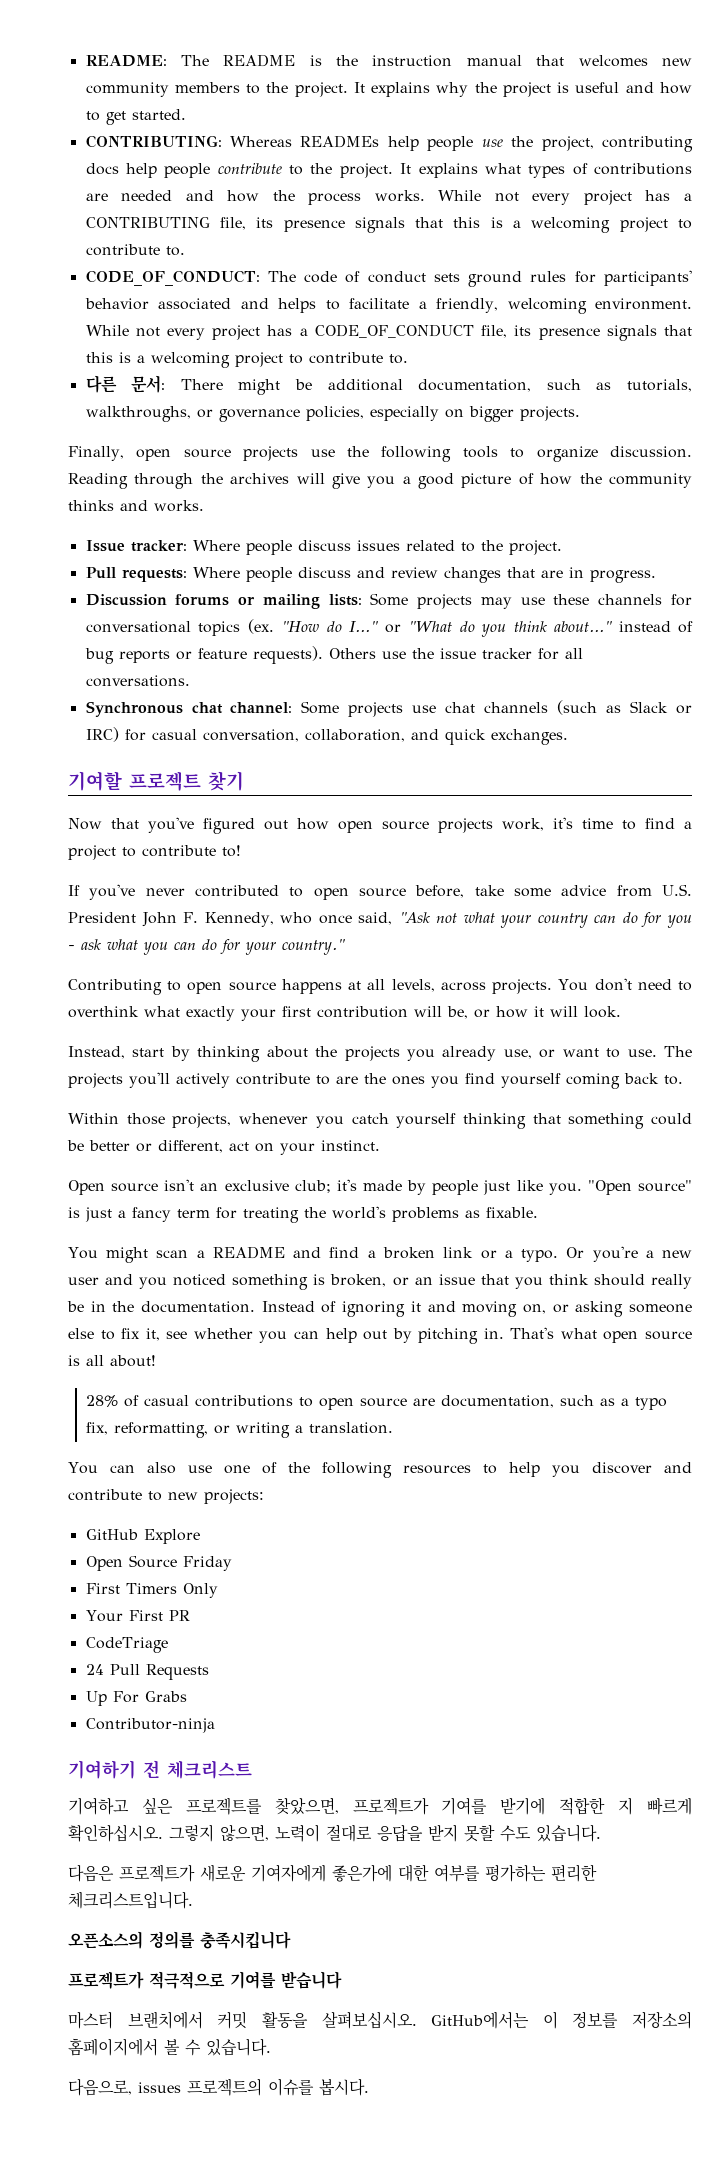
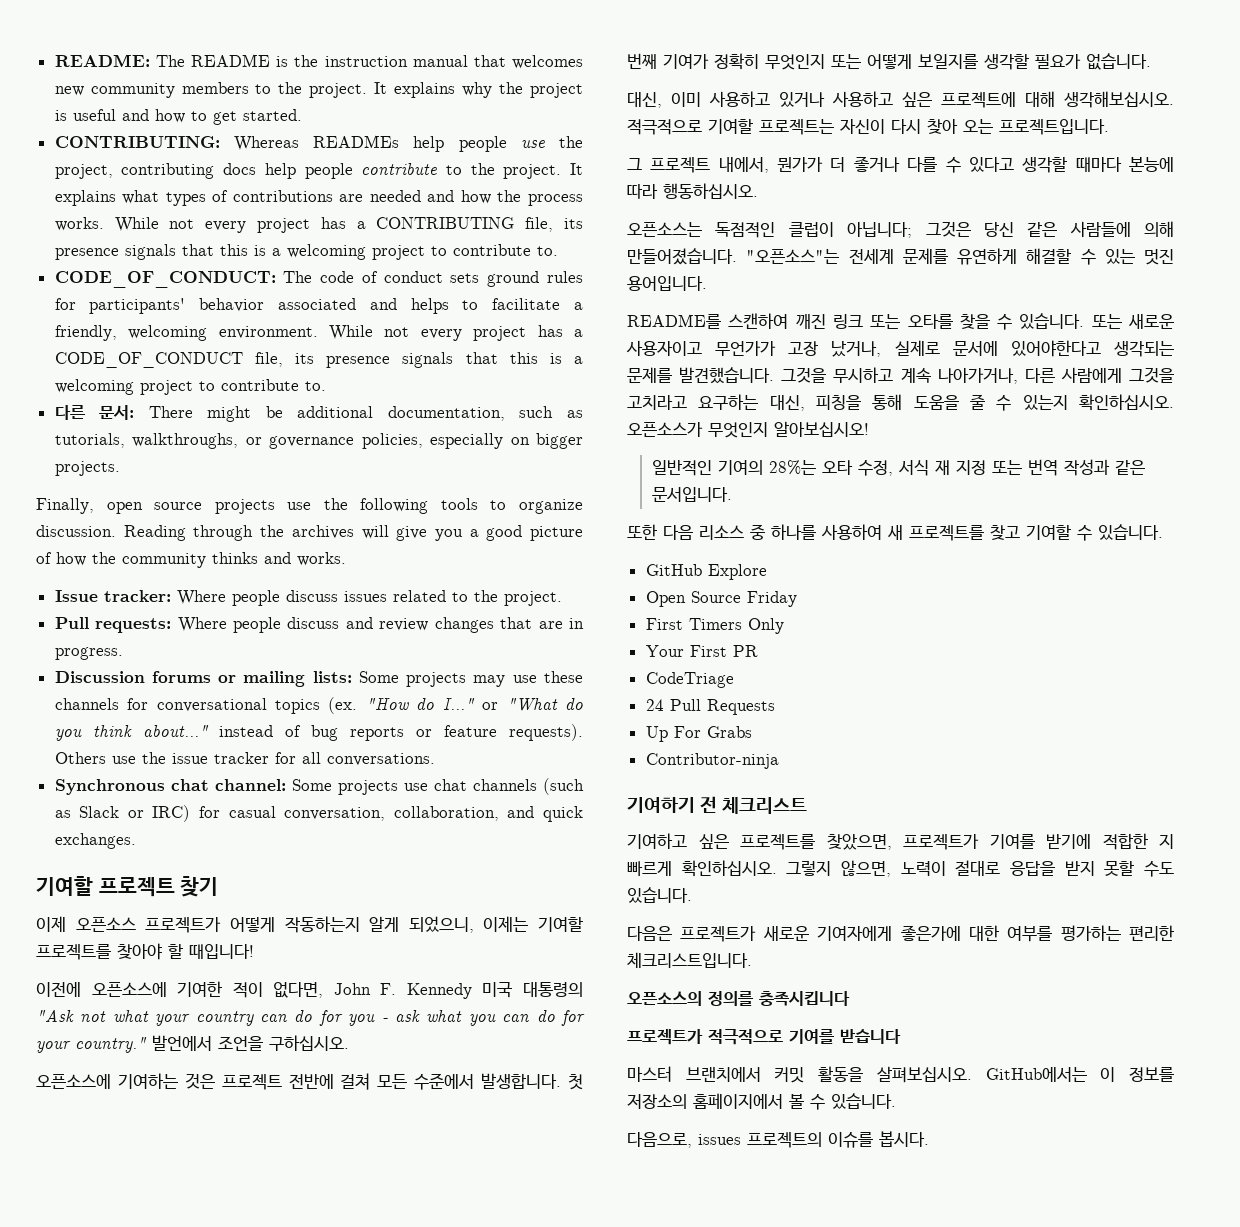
- Now that you've figured out how open source projects work, it's time to find a project to contribute to!
- If you've never contributed to open source before, take some advice from U.S. President John F. Kennedy, who once said, "Ask not what your country can do for you - ask what you can do for your country."
- Contributing to open source happens at all levels, across projects. You don't need to overthink what exactly your first contribution will be, or how it will look.
- Instead, start by thinking about the projects you already use, or want to use. The projects you'll actively contribute to are the ones you find yourself coming back to.
- Within those projects, whenever you catch yourself thinking that something could be better or different, act on your instinct.
- Open source isn't an exclusive club; it's made by people just like you. "Open source" is just a fancy term for treating the world's problems as fixable.
- You might scan a README and find a broken link or a typo. Or you're a new user and you noticed something is broken, or an issue that you think should really be in the documentation. Instead of ignoring it and moving on, or asking someone else to fix it, see whether you can help out by pitching in. That's what open source is all about!
- 28% of casual contributions to open source are documentation, such as a typo fix, reformatting, or writing a translation.
- You can also use one of the following resources to help you discover and contribute to new projects:
+ 이제 오픈소스 프로젝트가 어떻게 작동하는지 알게 되었으니, 이제는 기여할 프로젝트를 찾아야 할 때입니다!
+ 이전에 오픈소스에 기여한 적이 없다면, John F. Kennedy 미국 대통령의 "Ask not what your country can do for you - ask what you can do for your country." 발언에서 조언을 구하십시오.
+ 오픈소스에 기여하는 것은 프로젝트 전반에 걸쳐 모든 수준에서 발생합니다. 첫 번째 기여가 정확히 무엇인지 또는 어떻게 보일지를 생각할 필요가 없습니다.
+ 대신, 이미 사용하고 있거나 사용하고 싶은 프로젝트에 대해 생각해보십시오. 적극적으로 기여할 프로젝트는 자신이 다시 찾아 오는 프로젝트입니다.
+ 그 프로젝트 내에서, 뭔가가 더 좋거나 다를 수 있다고 생각할 때마다 본능에 따라 행동하십시오.
+ 오픈소스는 독점적인 클럽이 아닙니다; 그것은 당신 같은 사람들에 의해 만들어졌습니다. "오픈소스"는 전세계 문제를 유연하게 해결할 수 있는 멋진 용어입니다.
+ README를 스캔하여 깨진 링크 또는 오타를 찾을 수 있습니다. 또는 새로운 사용자이고 무언가가 고장 났거나, 실제로 문서에 있어야한다고 생각되는 문제를 발견했습니다. 그것을 무시하고 계속 나아가거나, 다른 사람에게 그것을 고치라고 요구하는 대신, 피칭을 통해 도움을 줄 수 있는지 확인하십시오. 오픈소스가 무엇인지 알아보십시오!
+ 일반적인 기여의 28%는 오타 수정, 서식 재 지정 또는 번역 작성과 같은 문서입니다.
+ 또한 다음 리소스 중 하나를 사용하여 새 프로젝트를 찾고 기여할 수 있습니다.

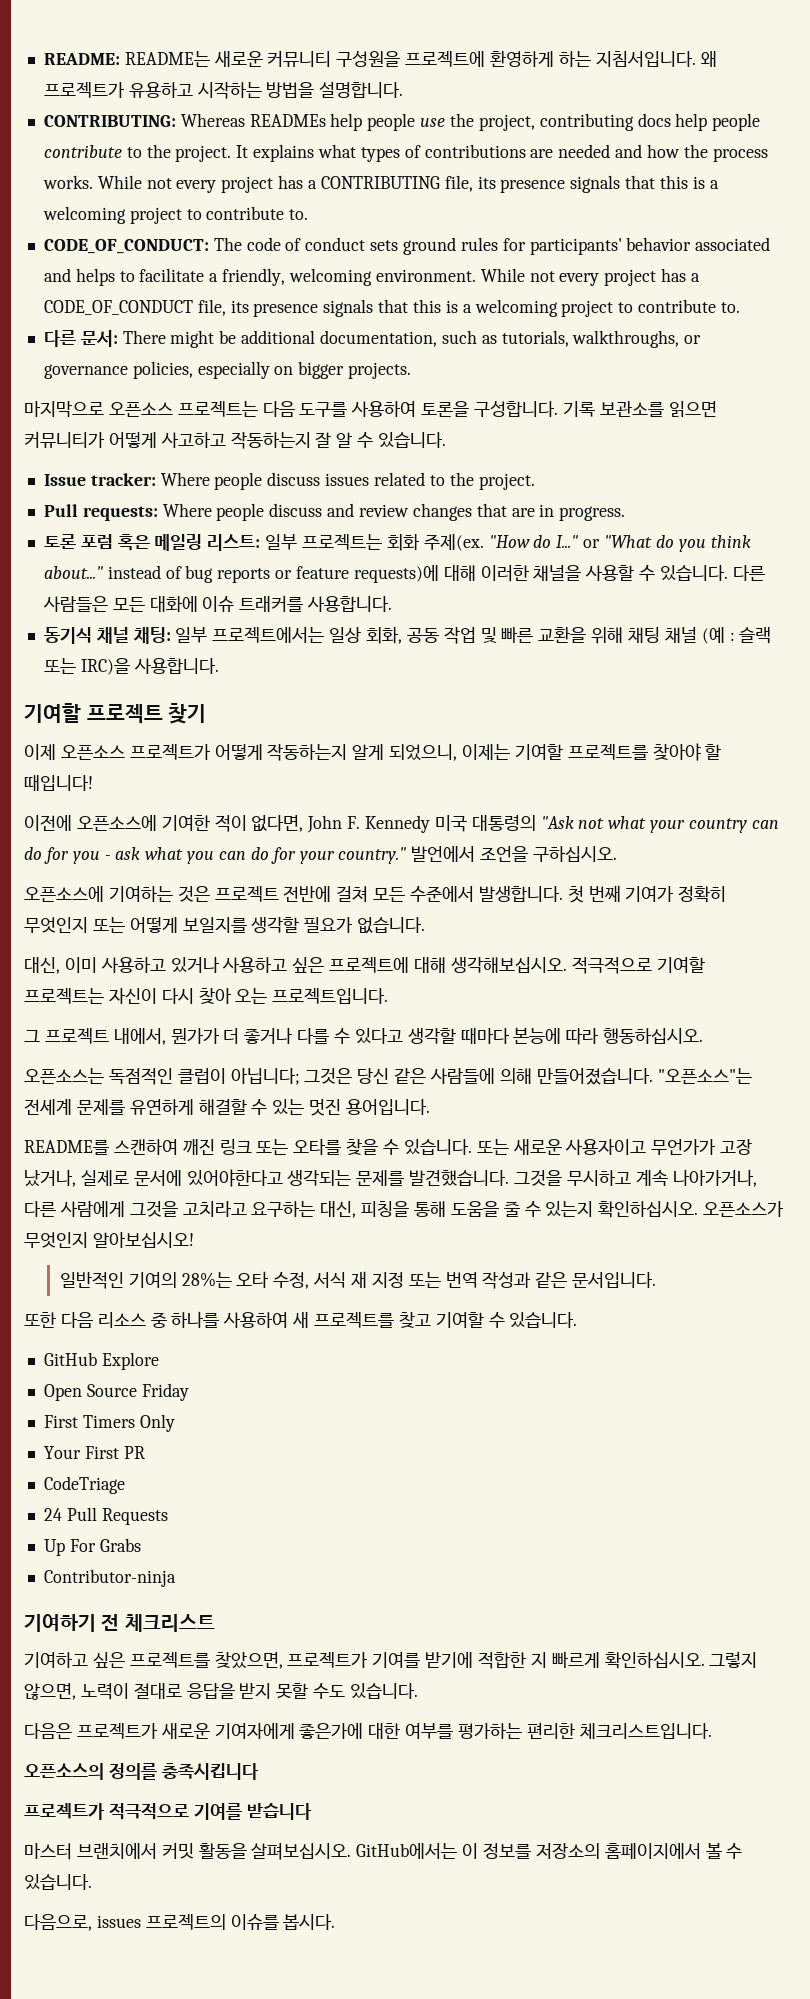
- README: The README is the instruction manual that welcomes new community members to the project. It explains why the project is useful and how to get started.
+ README: README는 새로운 커뮤니티 구성원을 프로젝트에 환영하게 하는 지침서입니다. 왜 프로젝트가 유용하고 시작하는 방법을 설명합니다.
- Finally, open source projects use the following tools to organize discussion. Reading through the archives will give you a good picture of how the community thinks and works.
+ 마지막으로 오픈소스 프로젝트는 다음 도구를 사용하여 토론을 구성합니다. 기록 보관소를 읽으면 커뮤니티가 어떻게 사고하고 작동하는지 잘 알 수 있습니다.
- Discussion forums or mailing lists: Some projects may use these channels for conversational topics (ex.
+ 토론 포럼 혹은 메일링 리스트: 일부 프로젝트는 회화 주제(ex.
- "How do I..." or "What do you think about..." instead of bug reports or feature requests). Others use the issue tracker for all conversations.
- Synchronous chat channel: Some projects use chat channels (such as Slack or IRC) for casual conversation, collaboration, and quick exchanges.
+ "How do I..." or "What do you think about..." instead of bug reports or feature requests)에 대해 이러한 채널을 사용할 수 있습니다. 다른 사람들은 모든 대화에 이슈 트래커를 사용합니다.
+ 동기식 채널 채팅: 일부 프로젝트에서는 일상 회화, 공동 작업 및 빠른 교환을 위해 채팅 채널 (예 : 슬랙 또는 IRC)을 사용합니다.

